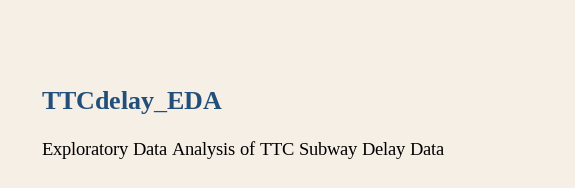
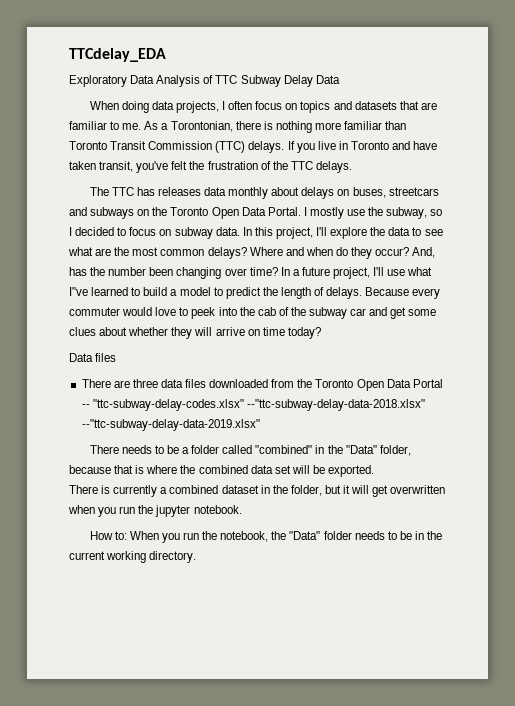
+ When doing data projects, I often focus on topics and datasets that are familiar to me. As a Torontonian, there is nothing more familiar than Toronto Transit Commission (TTC) delays. If you live in Toronto and have taken transit, you've felt the frustration of the TTC delays.
+ The TTC has releases data monthly about delays on buses, streetcars and subways on the Toronto Open Data Portal. I mostly use the subway, so I decided to focus on subway data. In this project, I'll explore the data to see what are the most common delays? Where and when do they occur? And, has the number been changing over time? In a future project, I'll use what I"ve learned to build a model to predict the length of delays. Because every commuter would love to peek into the cab of the subway car and get some clues about whether they will arrive on time today?
+ Data files
+ There are three data files downloaded from the Toronto Open Data Portal -- "ttc-subway-delay-codes.xlsx" --"ttc-subway-delay-data-2018.xlsx" --"ttc-subway-delay-data-2019.xlsx"
+ There needs to be a folder called "combined" in the "Data" folder, because that is where the combined data set will be exported.
+ There is currently a combined dataset in the folder, but it will get overwritten when you run the jupyter notebook.
+ How to: When you run the notebook, the "Data" folder needs to be in the current working directory.

